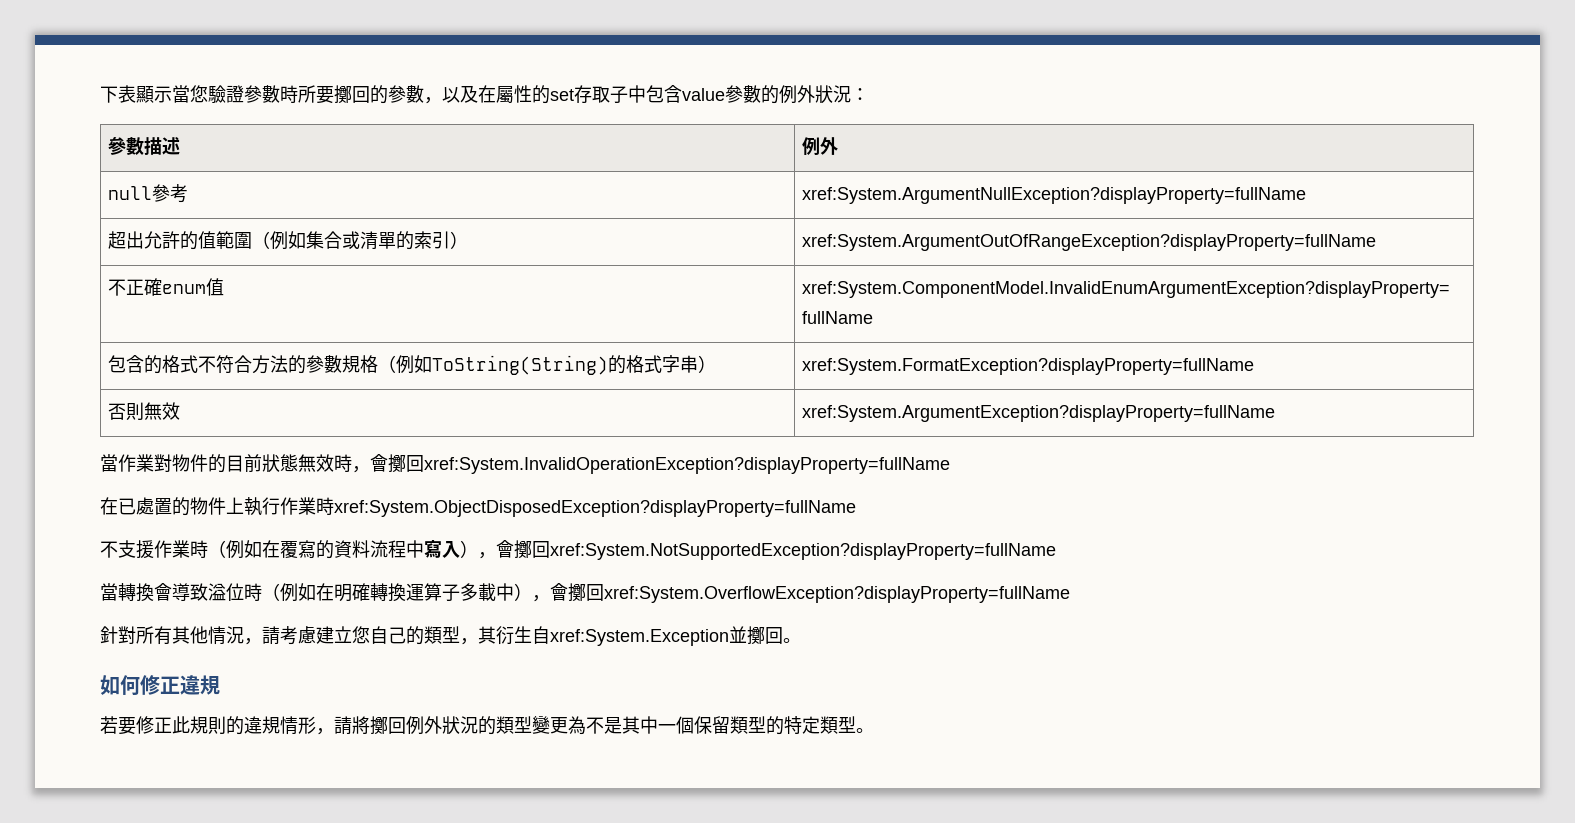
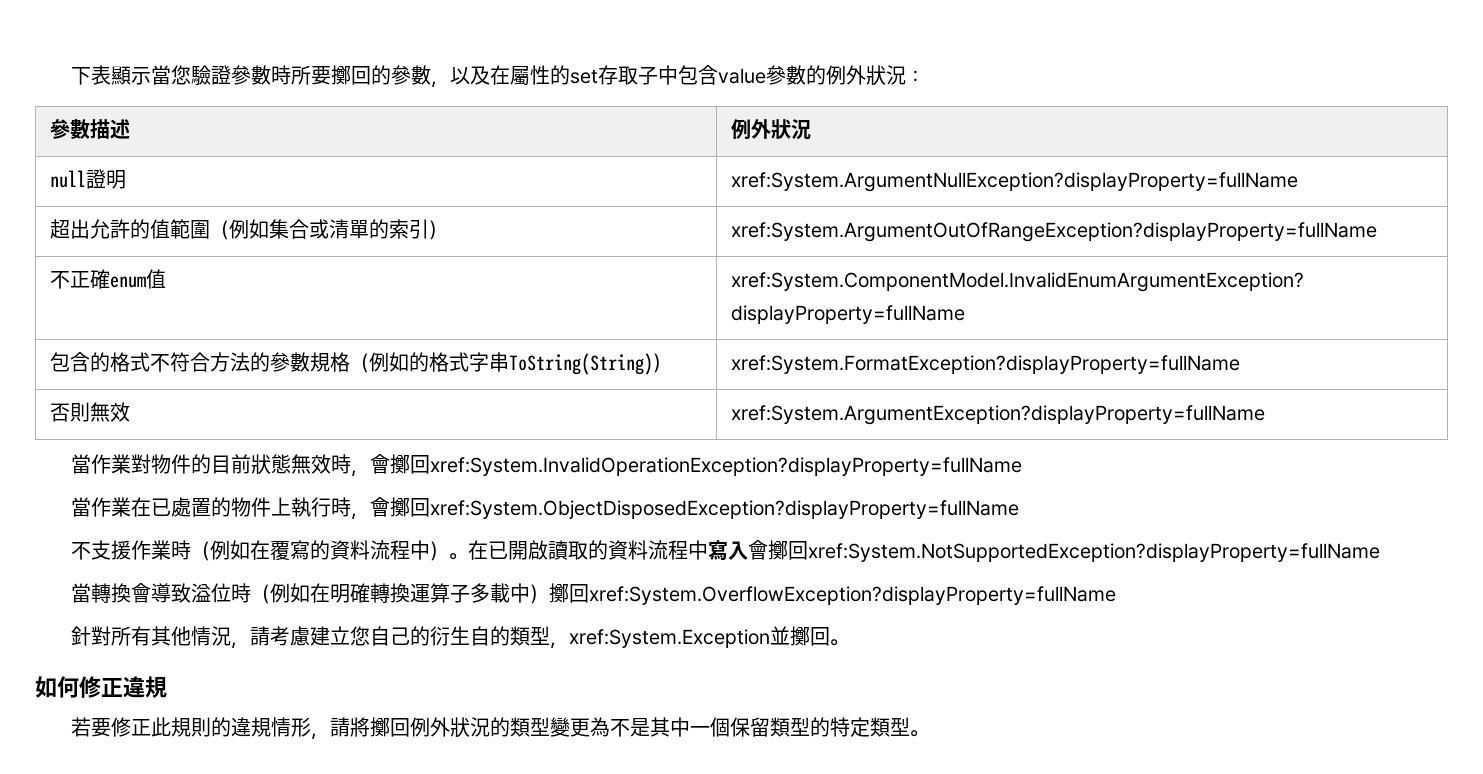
- 參數描述 | 例外
+ 參數描述 | 例外狀況
- null參考 | xref:System.ArgumentNullException?displayProperty=fullName
+ null證明 | xref:System.ArgumentNullException?displayProperty=fullName
- 包含的格式不符合方法的參數規格（例如ToString(String)的格式字串） | xref:System.FormatException?displayProperty=fullName
+ 包含的格式不符合方法的參數規格（例如的格式字串ToString(String)） | xref:System.FormatException?displayProperty=fullName
- 在已處置的物件上執行作業時xref:System.ObjectDisposedException?displayProperty=fullName
+ 當作業在已處置的物件上執行時，會擲回xref:System.ObjectDisposedException?displayProperty=fullName
- 不支援作業時（例如在覆寫的資料流程中寫入），會擲回xref:System.NotSupportedException?displayProperty=fullName
+ 不支援作業時（例如在覆寫的資料流程中）。在已開啟讀取的資料流程中寫入會擲回xref:System.NotSupportedException?displayProperty=fullName
- 當轉換會導致溢位時（例如在明確轉換運算子多載中），會擲回xref:System.OverflowException?displayProperty=fullName
+ 當轉換會導致溢位時（例如在明確轉換運算子多載中）擲回xref:System.OverflowException?displayProperty=fullName
- 針對所有其他情況，請考慮建立您自己的類型，其衍生自xref:System.Exception並擲回。
+ 針對所有其他情況，請考慮建立您自己的衍生自的類型，xref:System.Exception並擲回。

